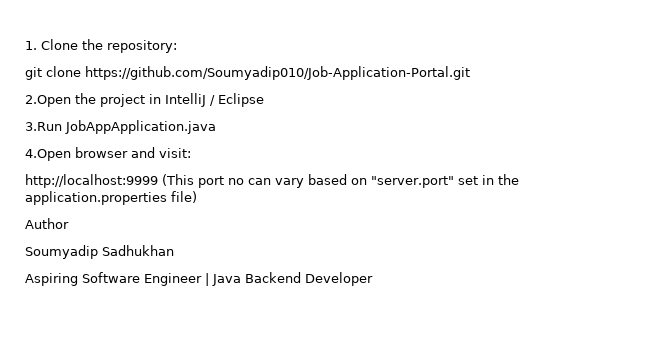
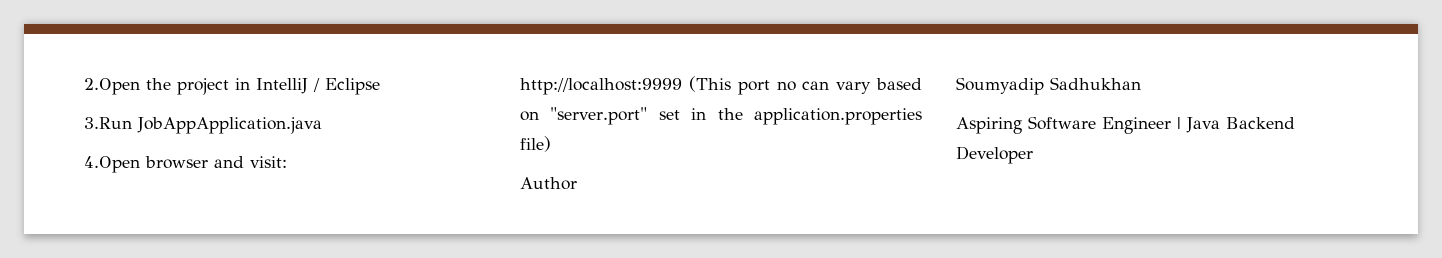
- 1. Clone the repository:
- git clone https://github.com/Soumyadip010/Job-Application-Portal.git

